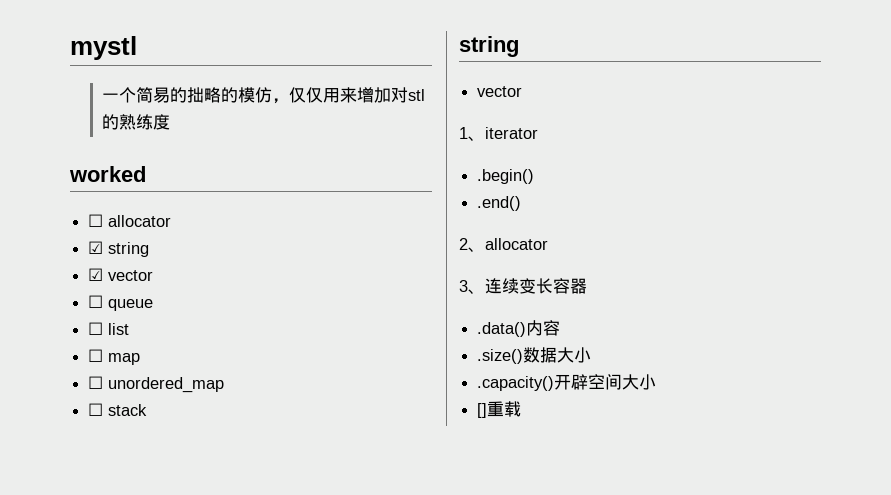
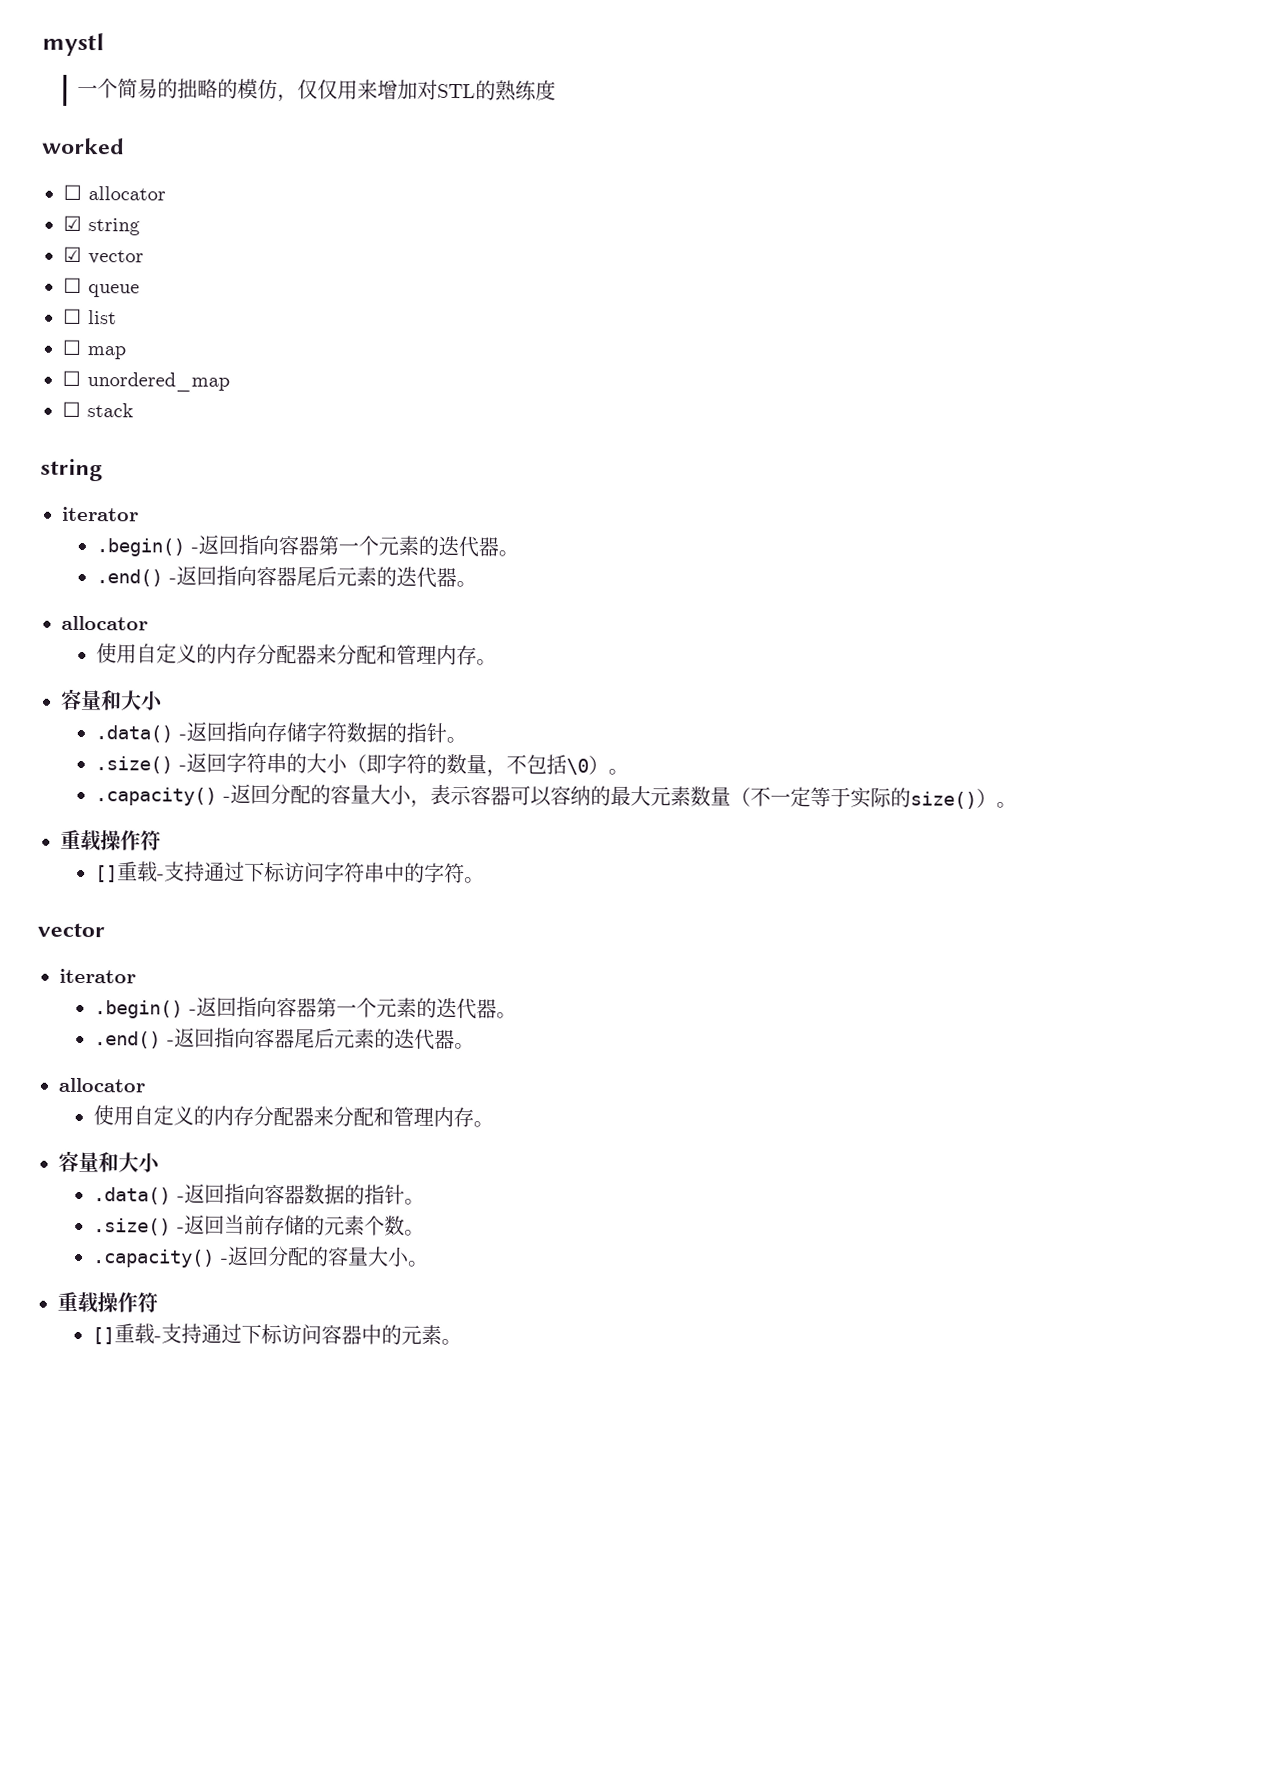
- 一个简易的拙略的模仿，仅仅用来增加对stl的熟练度
+ 一个简易的拙略的模仿，仅仅用来增加对STL的熟练度
  ☐ stack
  string
+ iterator
+ .begin() -返回指向容器第一个元素的迭代器。
+ .end() -返回指向容器尾后元素的迭代器。
+ allocator
+ 使用自定义的内存分配器来分配和管理内存。
+ 容量和大小
+ .data() -返回指向存储字符数据的指针。
+ .size() -返回字符串的大小（即字符的数量，不包括\0）。
+ .capacity() -返回分配的容量大小，表示容器可以容纳的最大元素数量（不一定等于实际的size()）。
+ 重载操作符
+ []重载-支持通过下标访问字符串中的字符。
  vector
- 1、iterator
- .begin()
- .end()
- 2、allocator
- 3、连续变长容器
- .data()内容
- .size()数据大小
- .capacity()开辟空间大小
- []重载
+ iterator
+ .begin() -返回指向容器第一个元素的迭代器。
+ .end() -返回指向容器尾后元素的迭代器。
+ allocator
+ 使用自定义的内存分配器来分配和管理内存。
+ 容量和大小
+ .data() -返回指向容器数据的指针。
+ .size() -返回当前存储的元素个数。
+ .capacity() -返回分配的容量大小。
+ 重载操作符
+ []重载-支持通过下标访问容器中的元素。

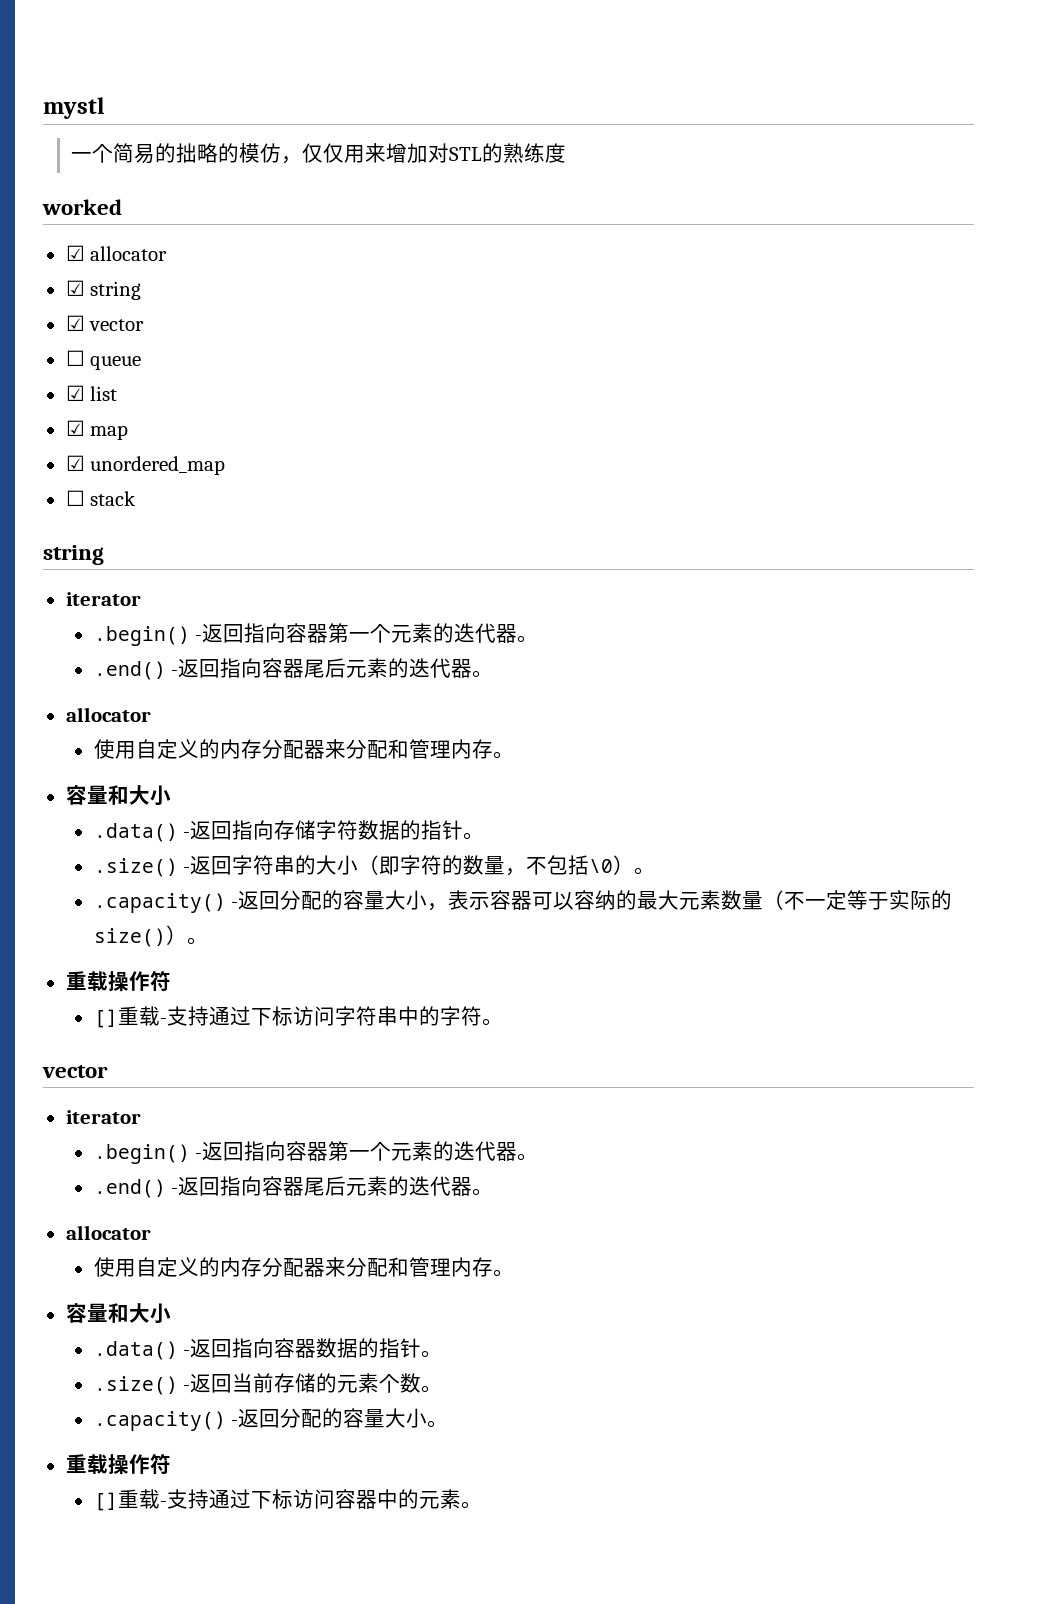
- ☐ allocator
+ ☑ allocator
- ☐ list
+ ☑ list
- ☐ map
+ ☑ map
- ☐ unordered_map
+ ☑ unordered_map

